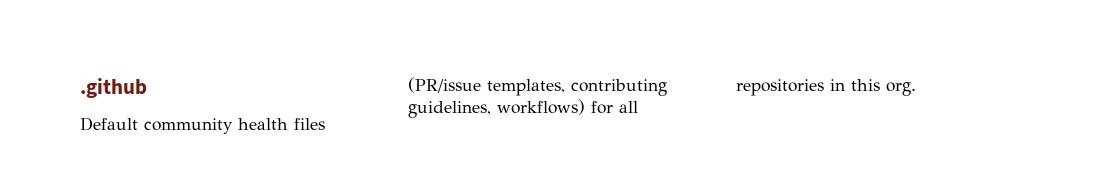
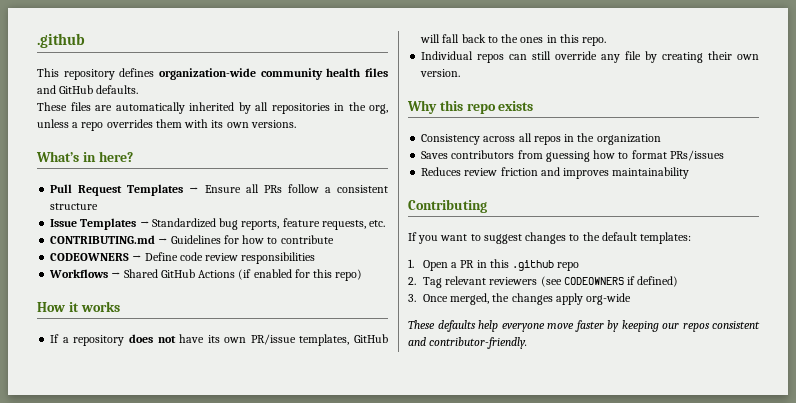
- Default community health files (PR/issue templates, contributing guidelines, workflows) for all repositories in this org.
+ This repository defines organization-wide community health files and GitHub defaults.
+ These files are automatically inherited by all repositories in the org, unless a repo overrides them with its own versions.
+ What’s in here?
+ Pull Request Templates → Ensure all PRs follow a consistent structure
+ Issue Templates → Standardized bug reports, feature requests, etc.
+ CONTRIBUTING.md → Guidelines for how to contribute
+ CODEOWNERS → Define code review responsibilities
+ Workflows → Shared GitHub Actions (if enabled for this repo)
+ How it works
+ If a repository does not have its own PR/issue templates, GitHub will fall back to the ones in this repo.
+ Individual repos can still override any file by creating their own version.
+ Why this repo exists
+ Consistency across all repos in the organization
+ Saves contributors from guessing how to format PRs/issues
+ Reduces review friction and improves maintainability
+ Contributing
+ If you want to suggest changes to the default templates:
+ 1. Open a PR in this .github repo
+ 2. Tag relevant reviewers (see CODEOWNERS if defined)
+ 3. Once merged, the changes apply org-wide
+ These defaults help everyone move faster by keeping our repos consistent and contributor-friendly.

